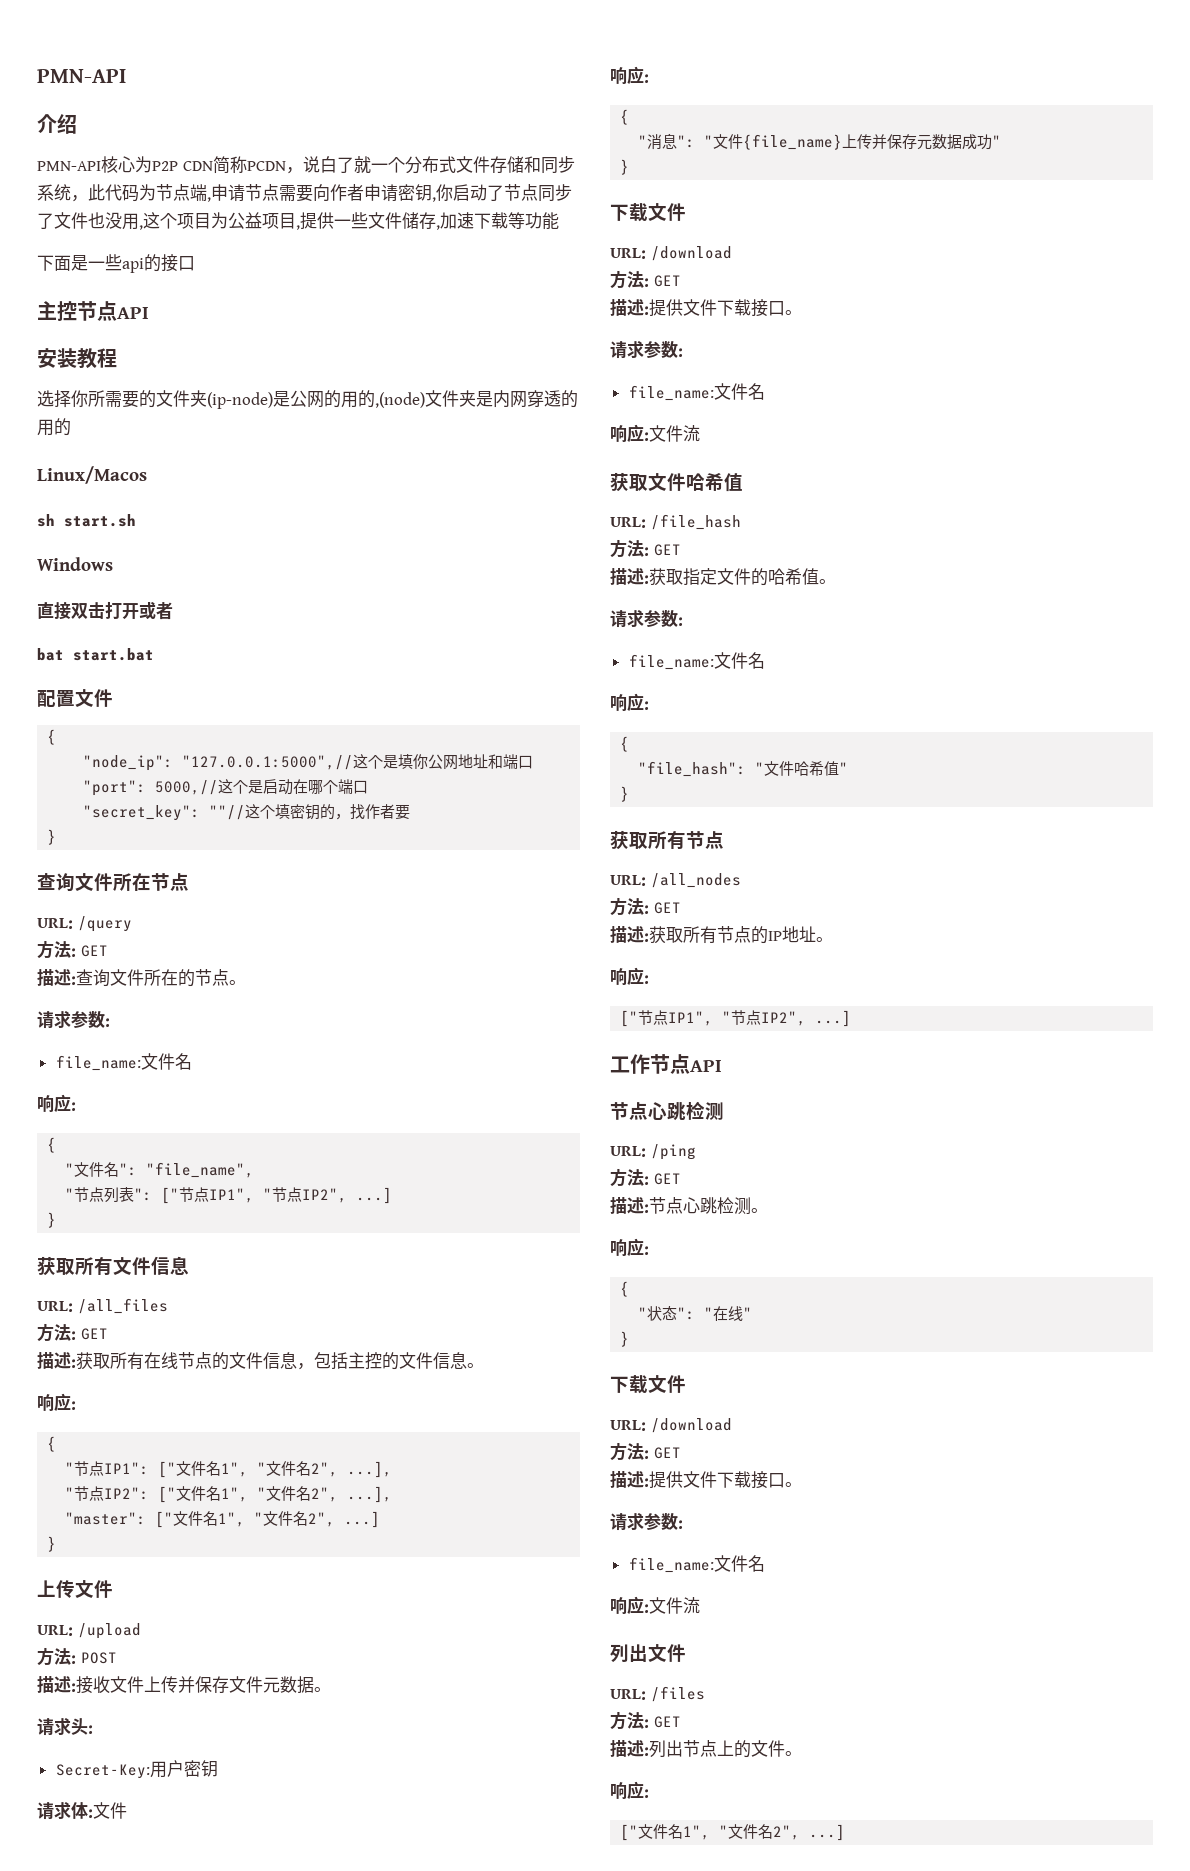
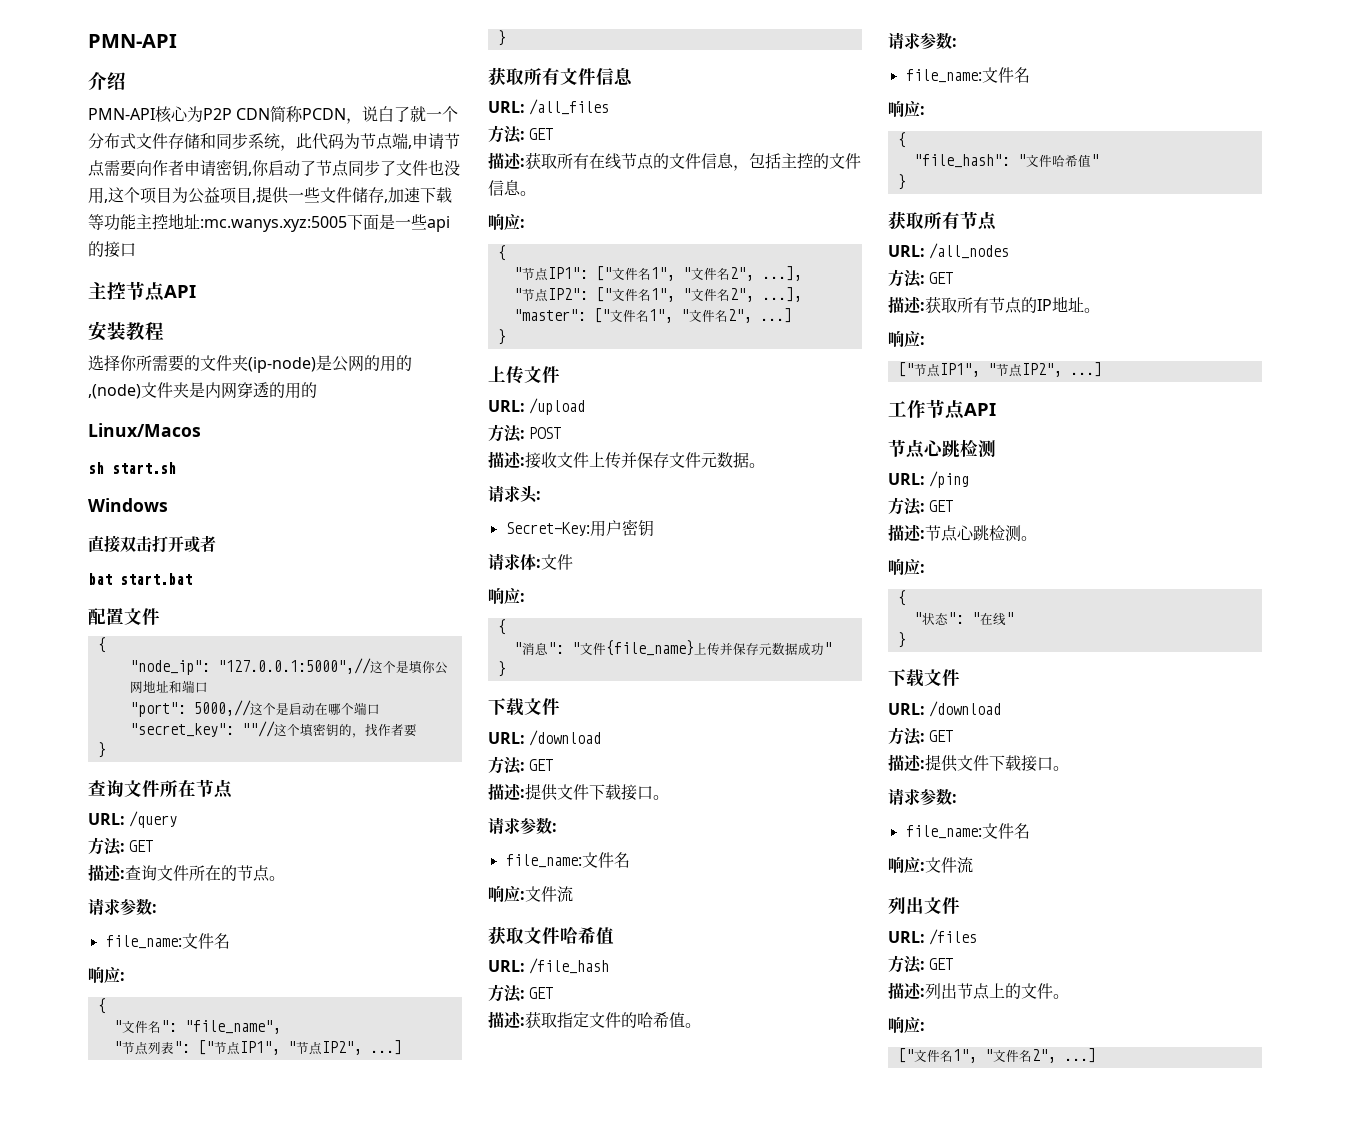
- PMN-API核心为P2P CDN简称PCDN，说白了就一个分布式文件存储和同步系统，此代码为节点端,申请节点需要向作者申请密钥,你启动了节点同步了文件也没用,这个项目为公益项目,提供一些文件储存,加速下载等功能
- 下面是一些api的接口
+ PMN-API核心为P2P CDN简称PCDN，说白了就一个分布式文件存储和同步系统，此代码为节点端,申请节点需要向作者申请密钥,你启动了节点同步了文件也没用,这个项目为公益项目,提供一些文件储存,加速下载等功能主控地址:mc.wanys.xyz:5005下面是一些api的接口

